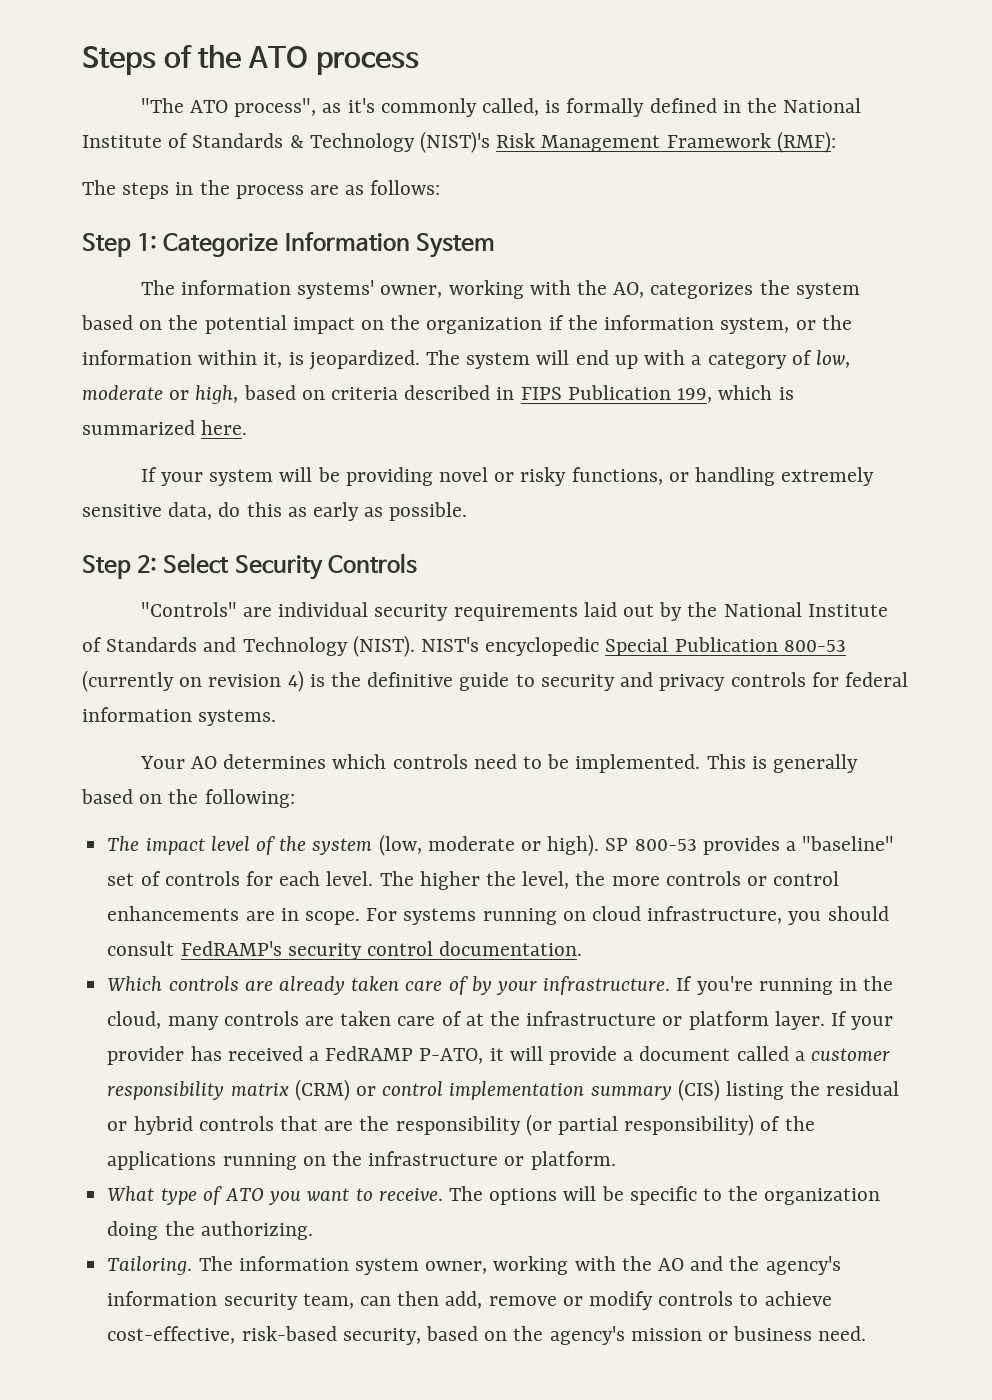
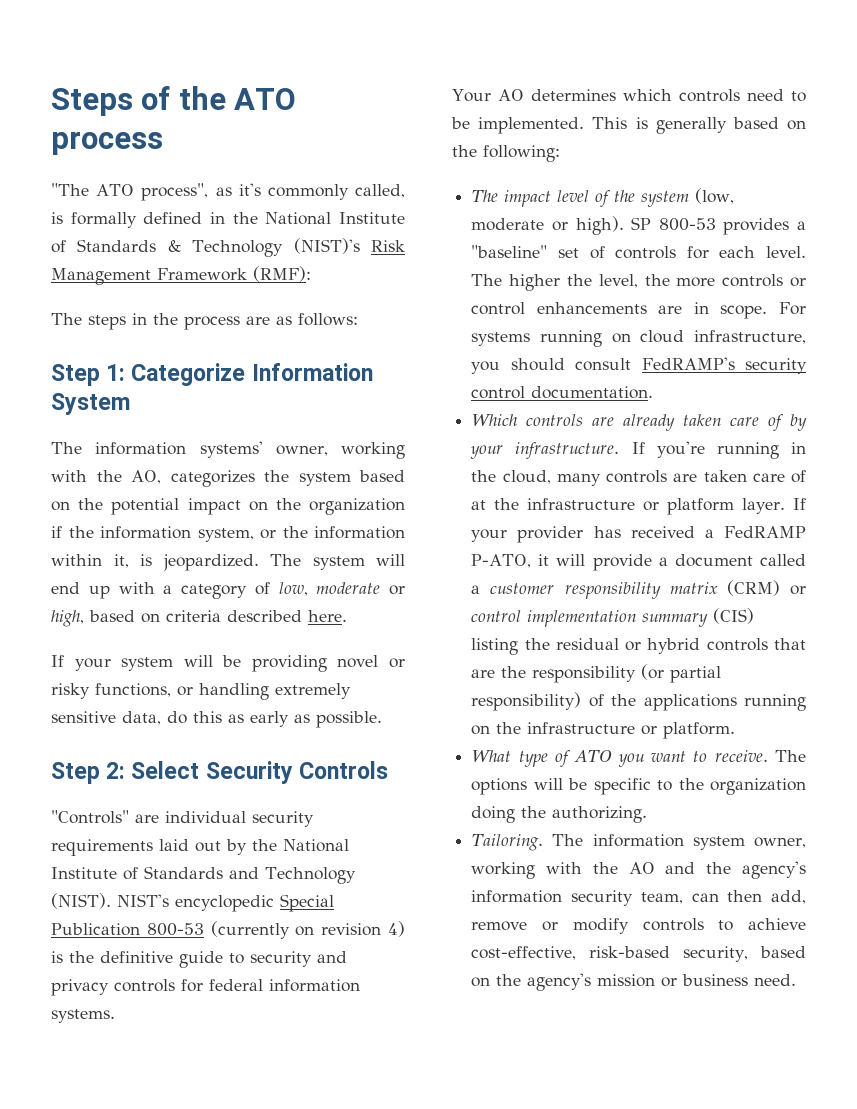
- The system will end up with a category of low, moderate or high, based on criteria described in FIPS Publication 199, which is summarized here.
+ The system will end up with a category of low, moderate or high, based on criteria described here.

